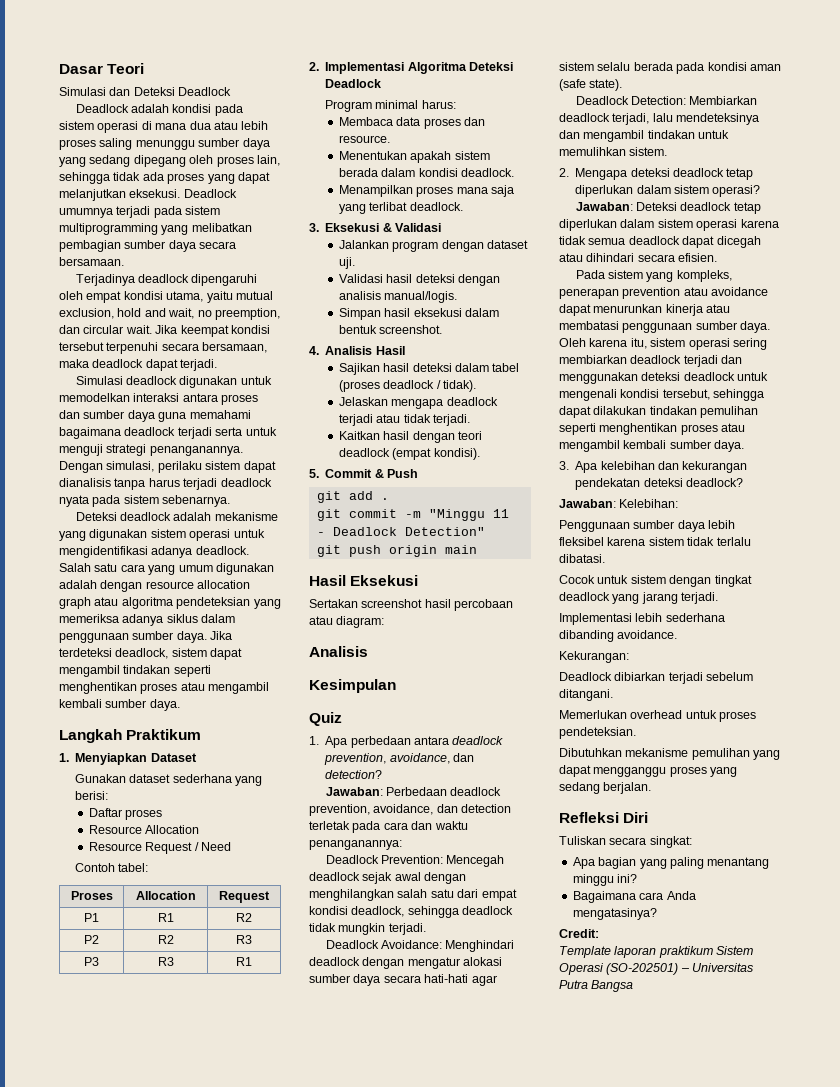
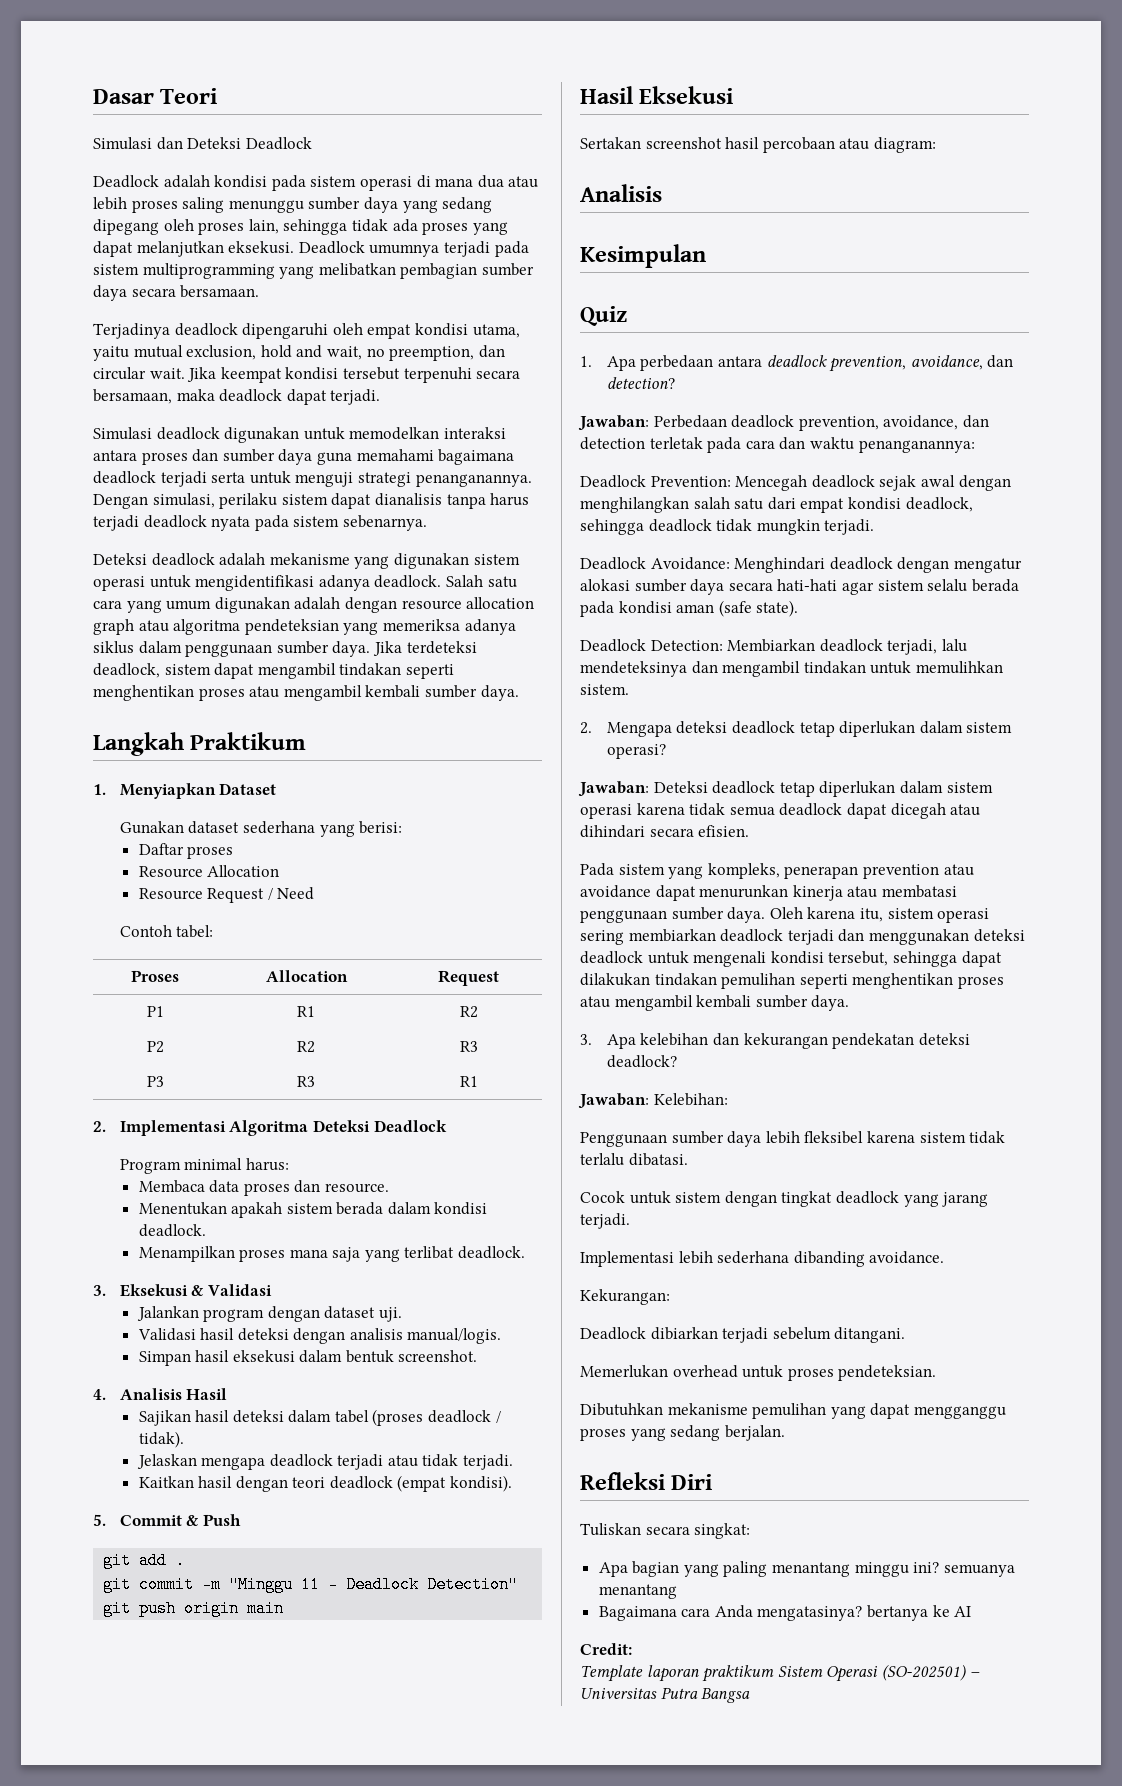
- Apa bagian yang paling menantang minggu ini?
+ Apa bagian yang paling menantang minggu ini? semuanya menantang
- Bagaimana cara Anda mengatasinya?
+ Bagaimana cara Anda mengatasinya? bertanya ke AI

